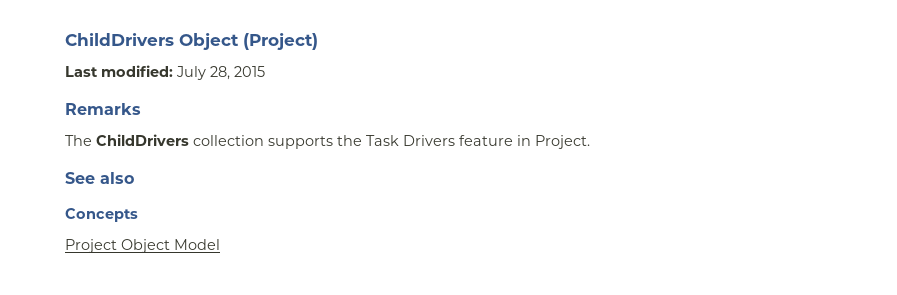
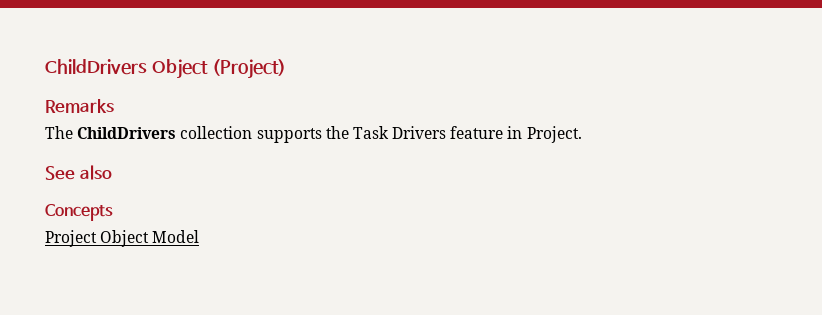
- Last modified: July 28, 2015

